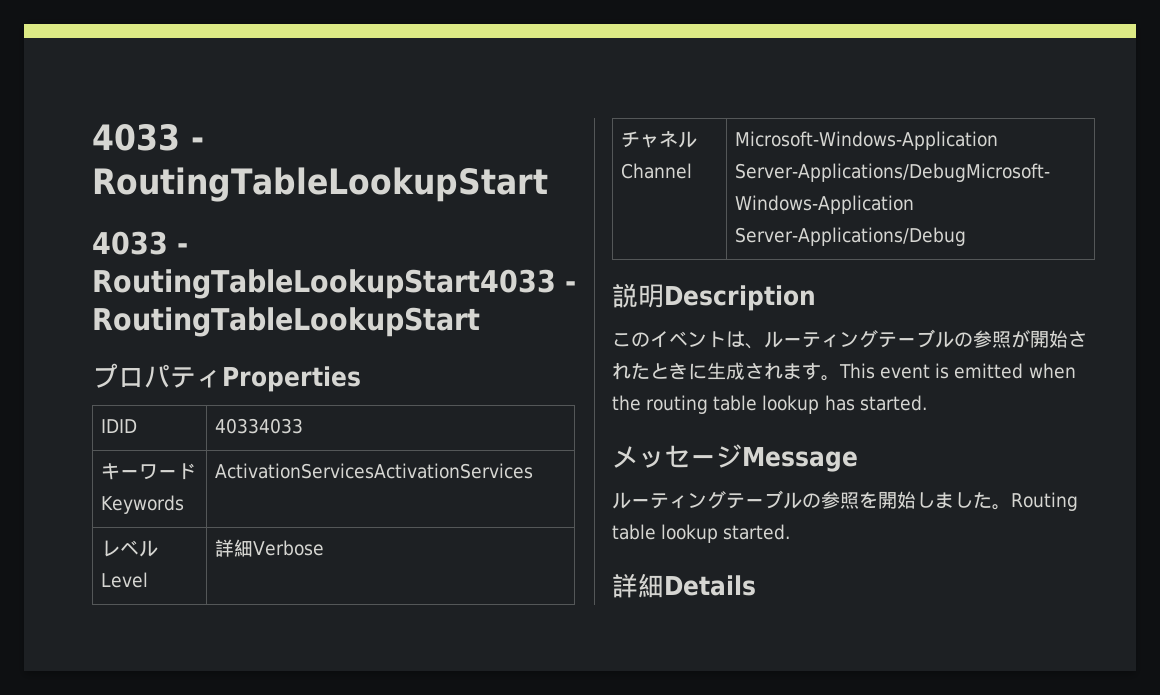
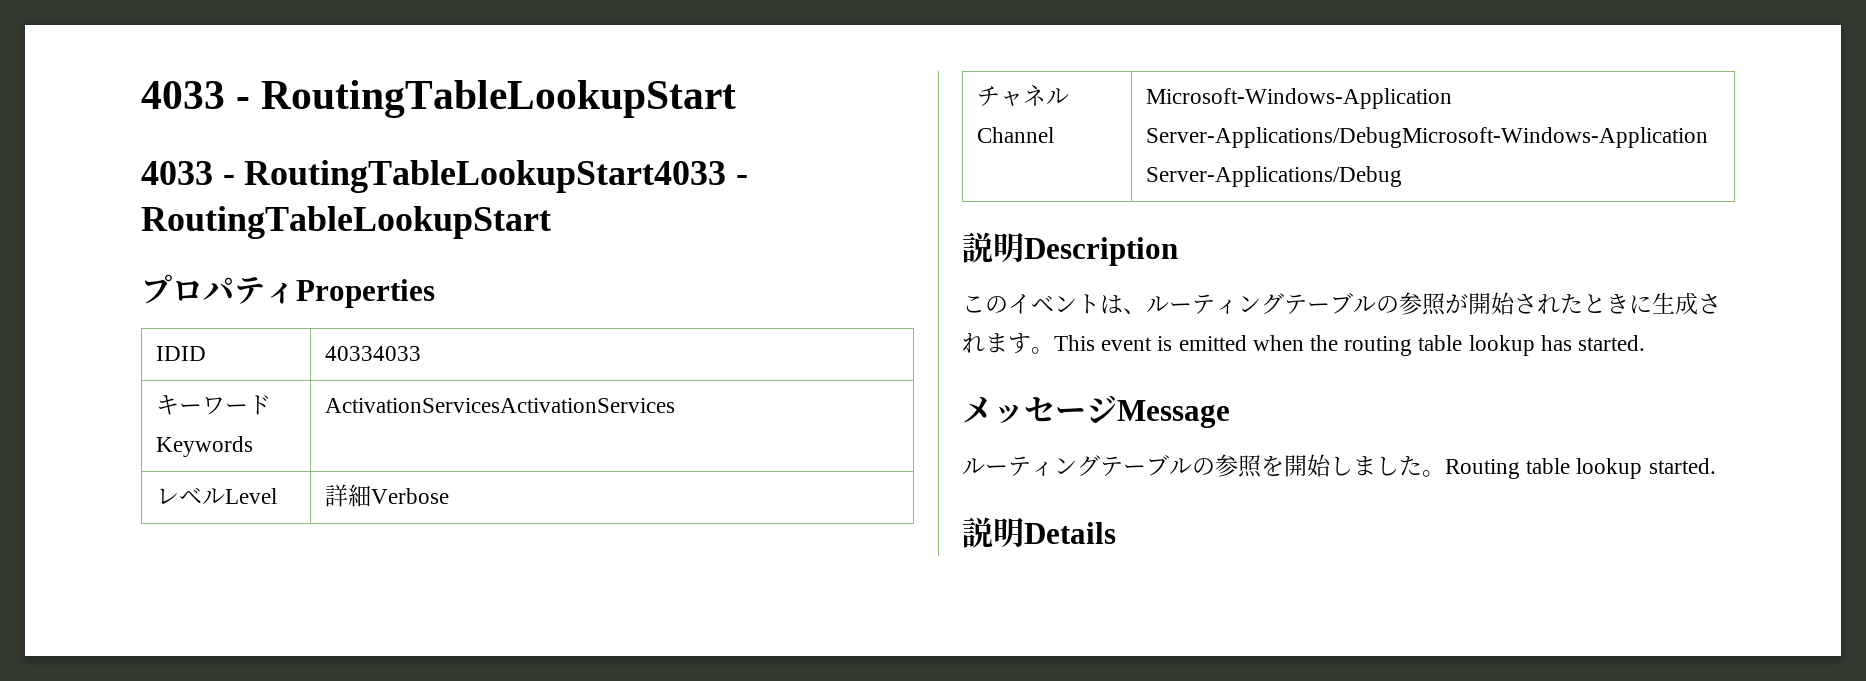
- 詳細Details
+ 説明Details

